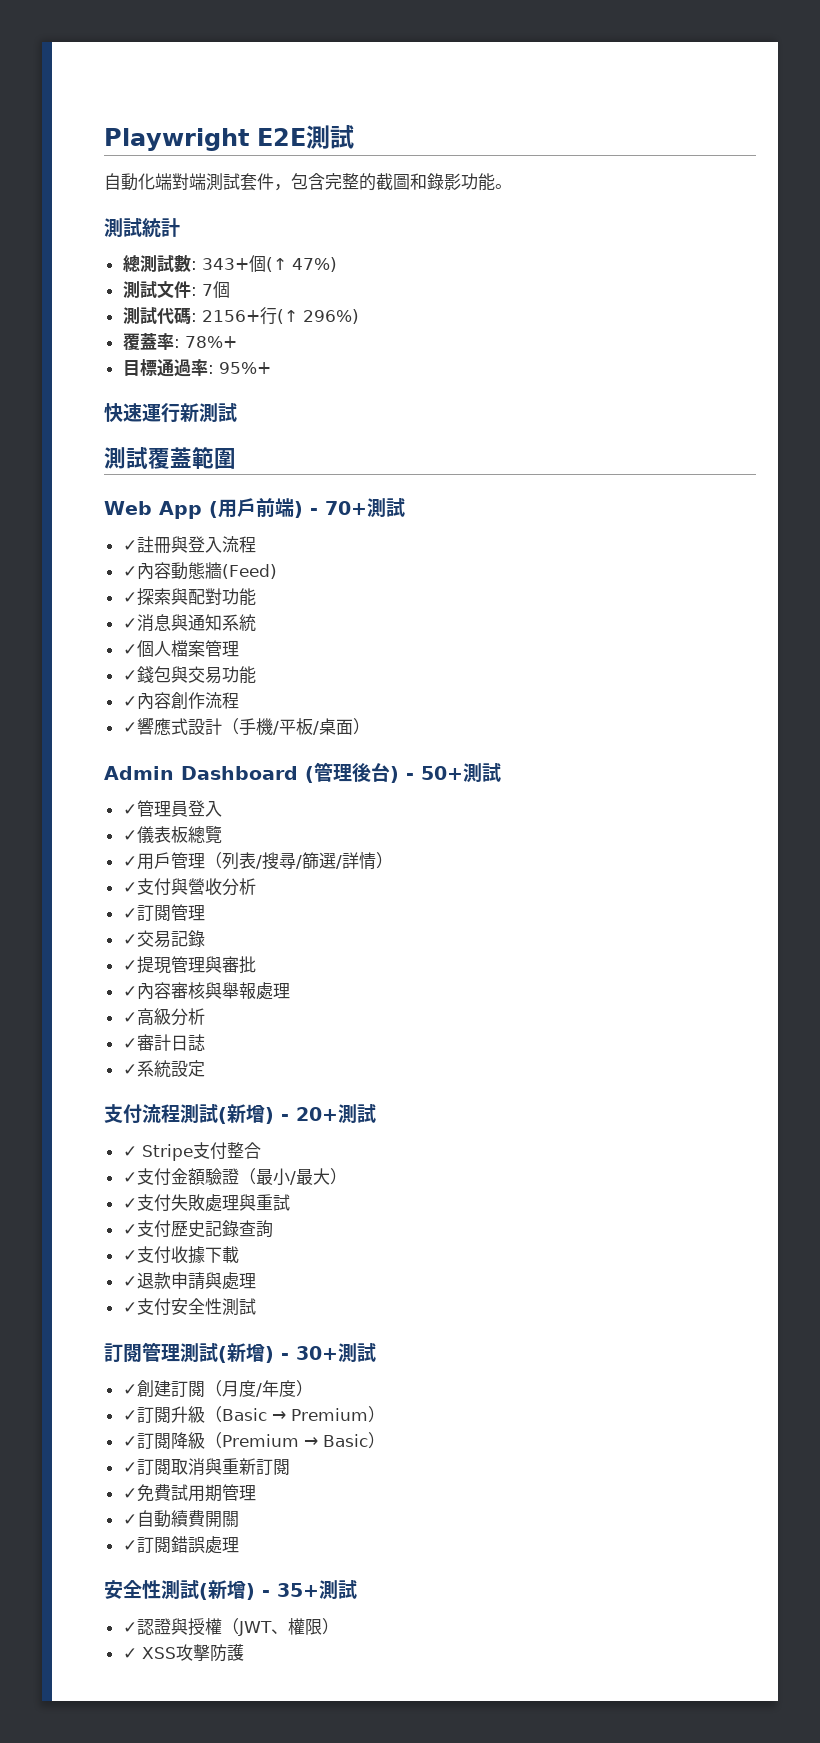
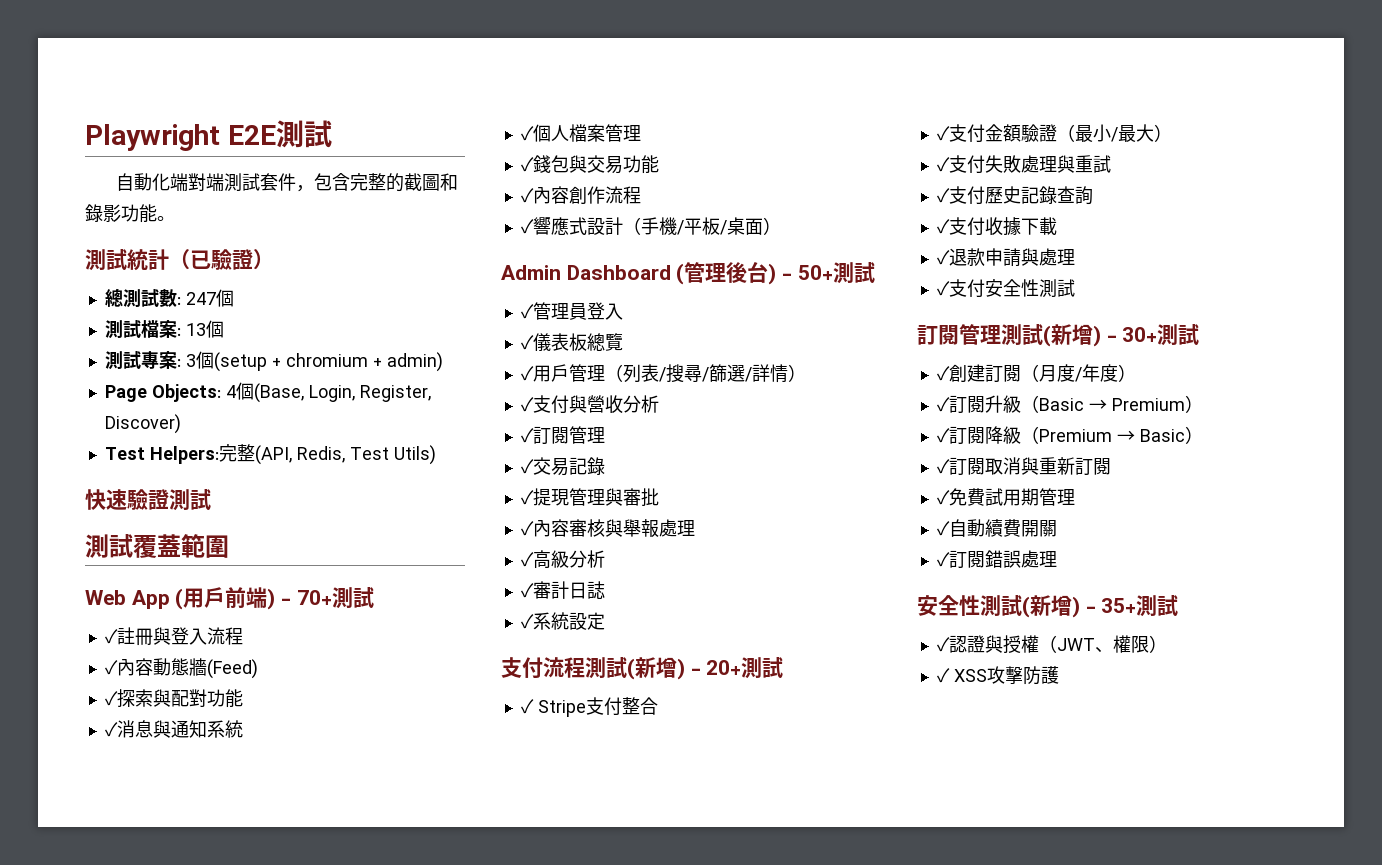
- 測試統計
+ 測試統計（已驗證）
- 總測試數: 343+個(↑ 47%)
- 測試文件: 7個
- 測試代碼: 2156+行(↑ 296%)
- 覆蓋率: 78%+
- 目標通過率: 95%+
+ 總測試數: 247個
+ 測試檔案: 13個
+ 測試專案: 3個(setup + chromium + admin)
+ Page Objects: 4個(Base, Login, Register, Discover)
+ Test Helpers:完整(API, Redis, Test Utils)
- 快速運行新測試
+ 快速驗證測試

